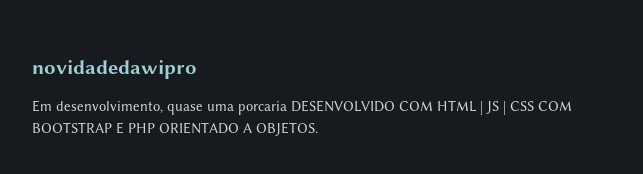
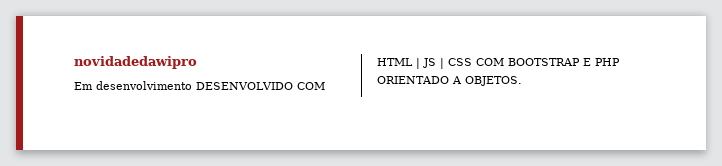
- Em desenvolvimento, quase uma porcaria DESENVOLVIDO COM HTML | JS | CSS COM BOOTSTRAP E PHP ORIENTADO A OBJETOS.
+ Em desenvolvimento DESENVOLVIDO COM HTML | JS | CSS COM BOOTSTRAP E PHP ORIENTADO A OBJETOS.

